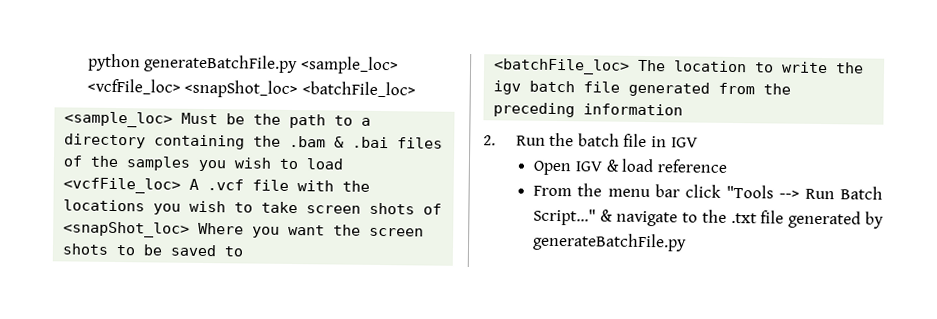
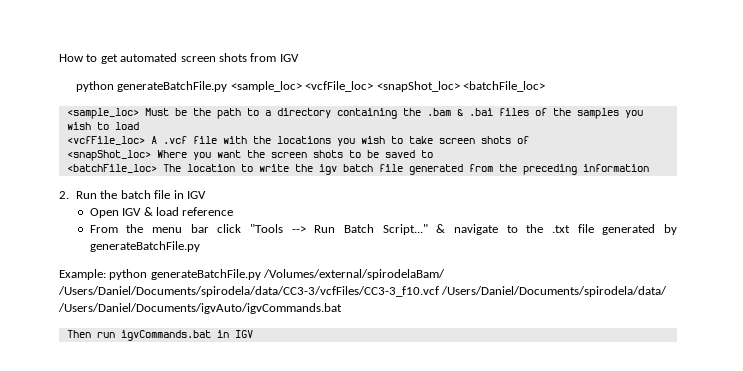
+ How to get automated screen shots from IGV
+ Example: python generateBatchFile.py /Volumes/external/spirodelaBam/ /Users/Daniel/Documents/spirodela/data/CC3-3/vcfFiles/CC3-3_f10.vcf /Users/Daniel/Documents/spirodela/data/ /Users/Daniel/Documents/igvAuto/igvCommands.bat
+ Then run igvCommands.bat in IGV

